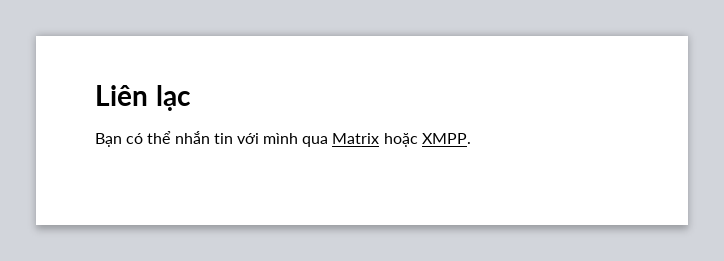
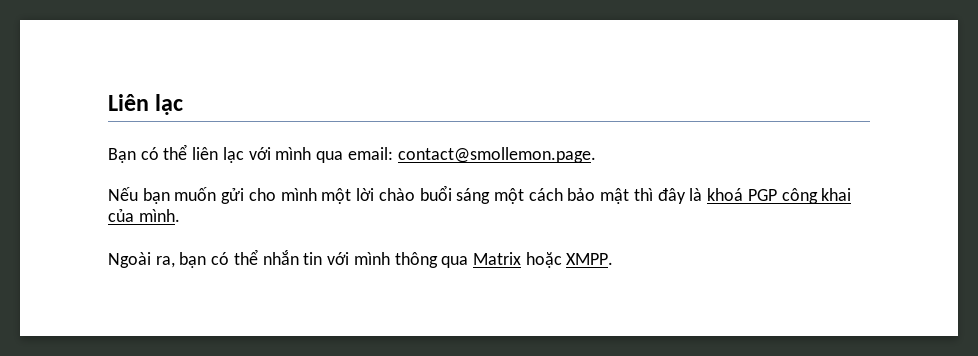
- Bạn có thể nhắn tin với mình qua Matrix hoặc XMPP.
+ Bạn có thể liên lạc với mình qua email: contact@smollemon.page.
+ Nếu bạn muốn gửi cho mình một lời chào buổi sáng một cách bảo mật thì đây là khoá PGP công khai của mình.
+ Ngoài ra, bạn có thể nhắn tin với mình thông qua Matrix hoặc XMPP.

